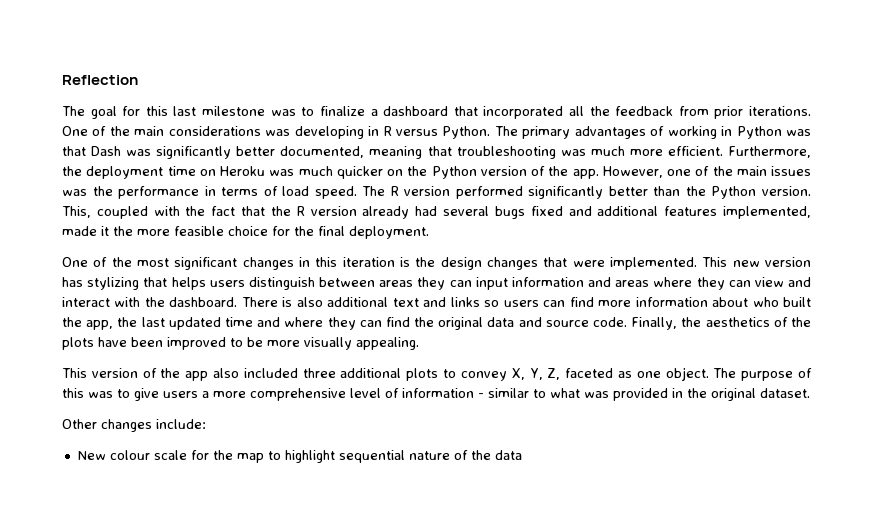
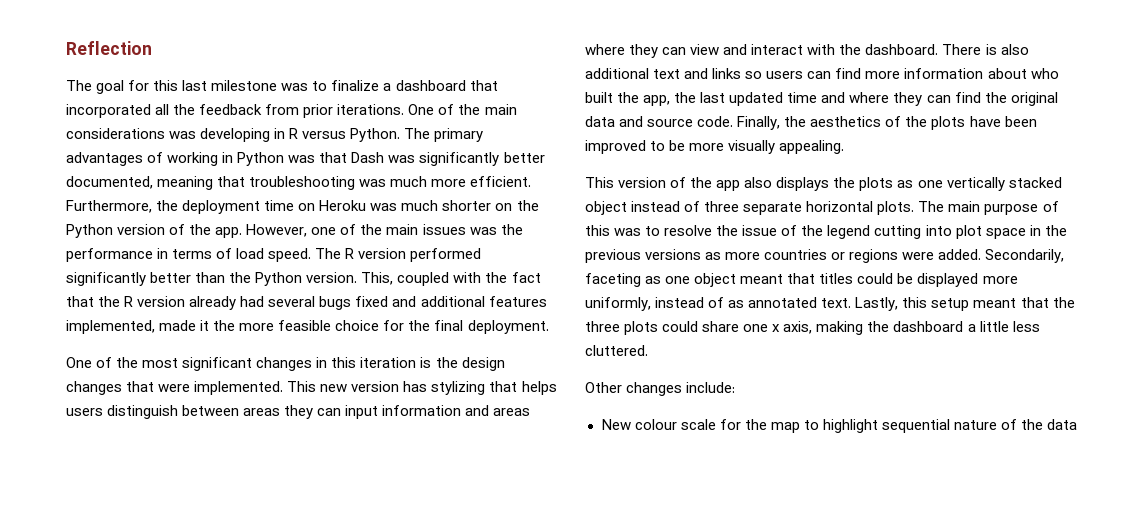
- Furthermore, the deployment time on Heroku was much quicker on the Python version of the app.
+ Furthermore, the deployment time on Heroku was much shorter on the Python version of the app.
- This version of the app also included three additional plots to convey X, Y, Z, faceted as one object. The purpose of this was to give users a more comprehensive level of information - similar to what was provided in the original dataset.
+ This version of the app also displays the plots as one vertically stacked object instead of three separate horizontal plots. The main purpose of this was to resolve the issue of the legend cutting into plot space in the previous versions as more countries or regions were added. Secondarily, faceting as one object meant that titles could be displayed more uniformly, instead of as annotated text. Lastly, this setup meant that the three plots could share one x axis, making the dashboard a little less cluttered.

